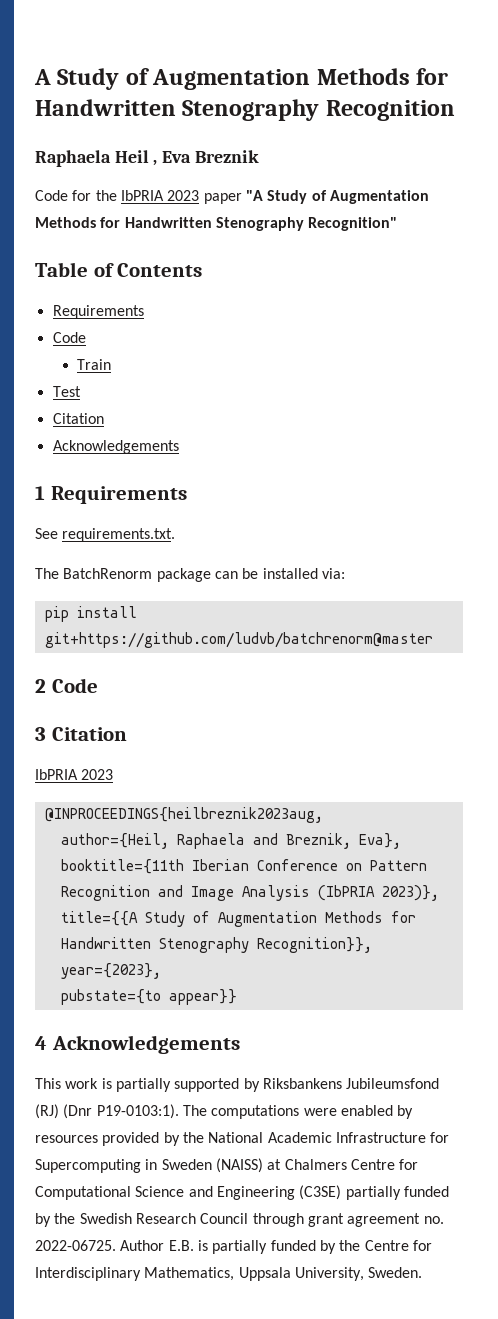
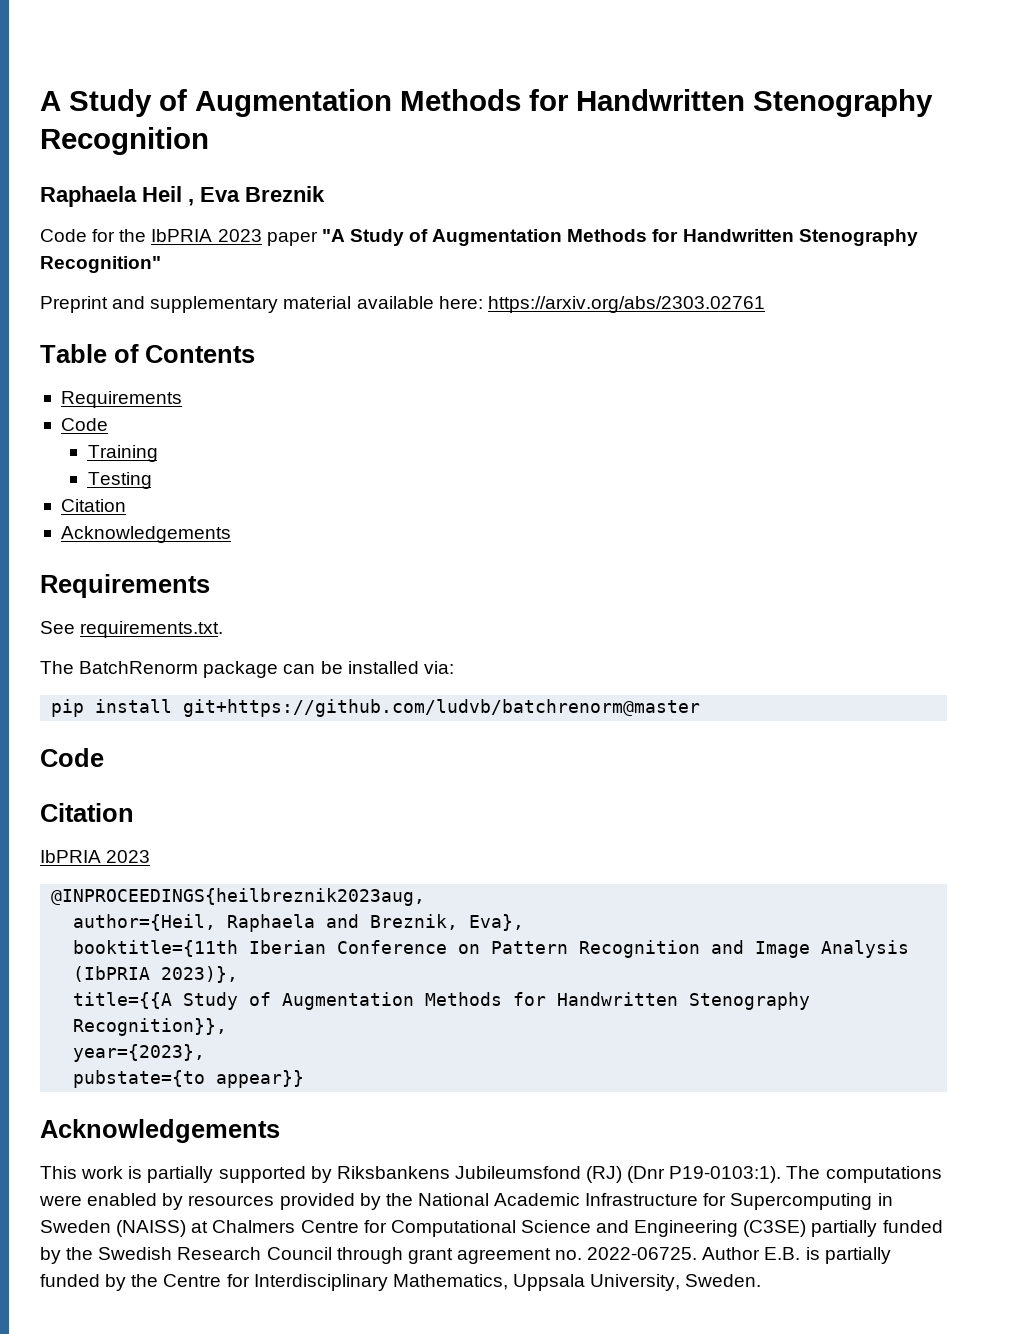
+ Preprint and supplementary material available here: https://arxiv.org/abs/2303.02761
- Train
- Test
+ Training
+ Testing
  Citation
  Acknowledgements
- 1 Requirements
+ Requirements
  pip install git+https://github.com/ludvb/batchrenorm@master
- 2 Code
- 3 Citation
+ Code
+ Citation
  pubstate={to appear}}
- 4 Acknowledgements
+ Acknowledgements

